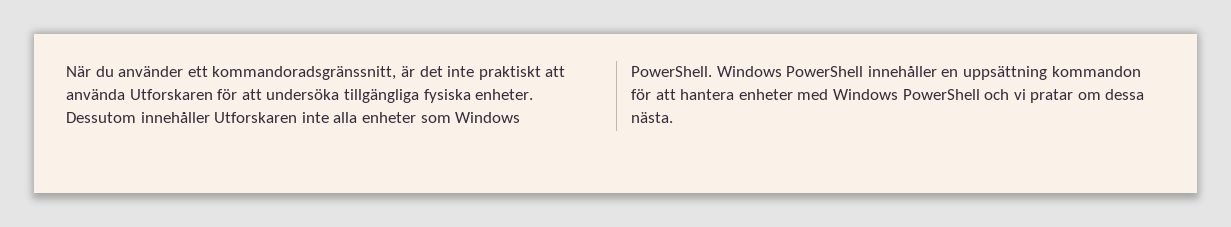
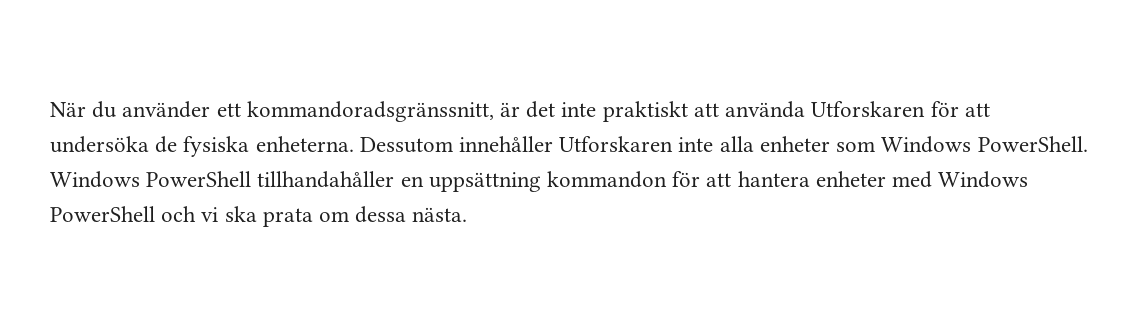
- När du använder ett kommandoradsgränssnitt, är det inte praktiskt att använda Utforskaren för att undersöka tillgängliga fysiska enheter.
+ När du använder ett kommandoradsgränssnitt, är det inte praktiskt att använda Utforskaren för att undersöka de fysiska enheterna.
- Windows PowerShell innehåller en uppsättning kommandon för att hantera enheter med Windows PowerShell och vi pratar om dessa nästa.
+ Windows PowerShell tillhandahåller en uppsättning kommandon för att hantera enheter med Windows PowerShell och vi ska prata om dessa nästa.

